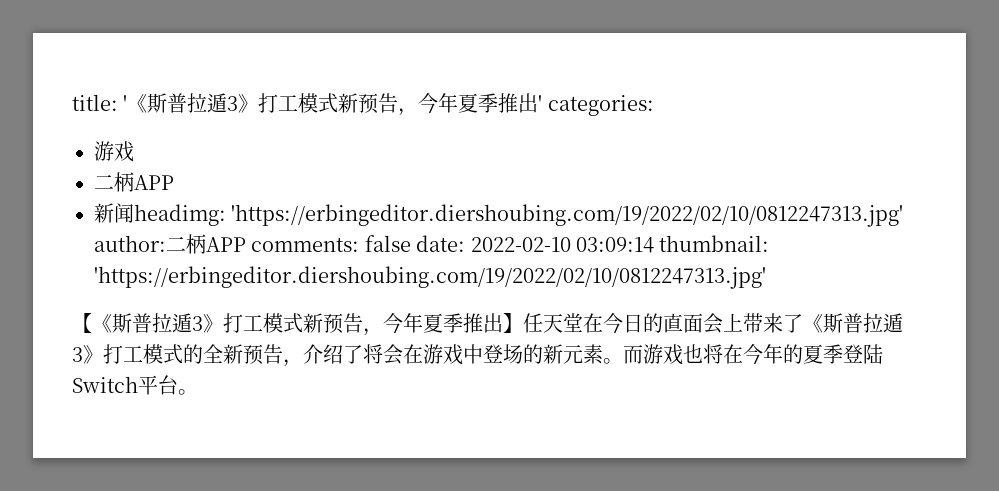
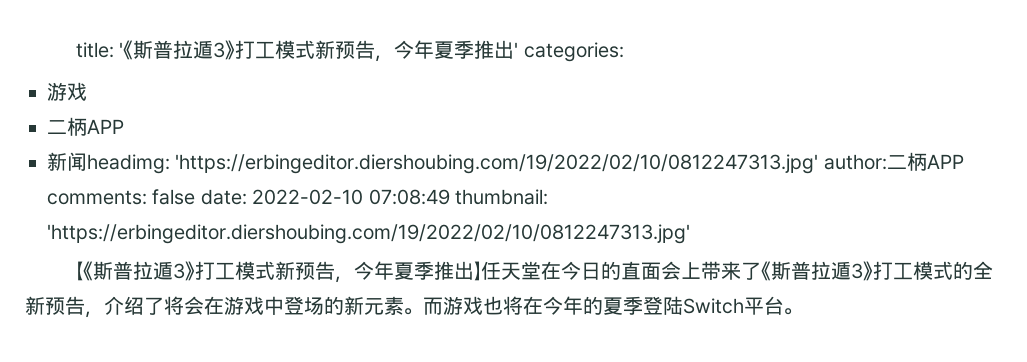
- 新闻headimg: 'https://erbingeditor.diershoubing.com/19/2022/02/10/0812247313.jpg' author:二柄APP comments: false date: 2022-02-10 03:09:14 thumbnail: 'https://erbingeditor.diershoubing.com/19/2022/02/10/0812247313.jpg'
+ 新闻headimg: 'https://erbingeditor.diershoubing.com/19/2022/02/10/0812247313.jpg' author:二柄APP comments: false date: 2022-02-10 07:08:49 thumbnail: 'https://erbingeditor.diershoubing.com/19/2022/02/10/0812247313.jpg'

